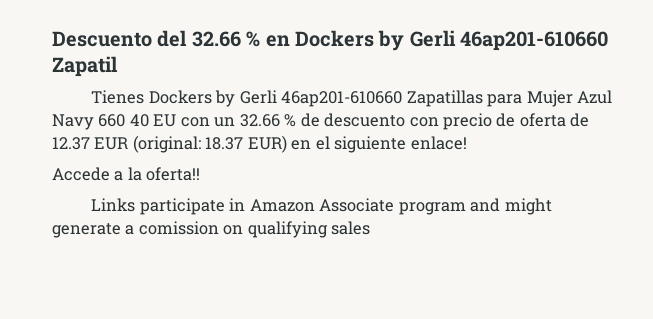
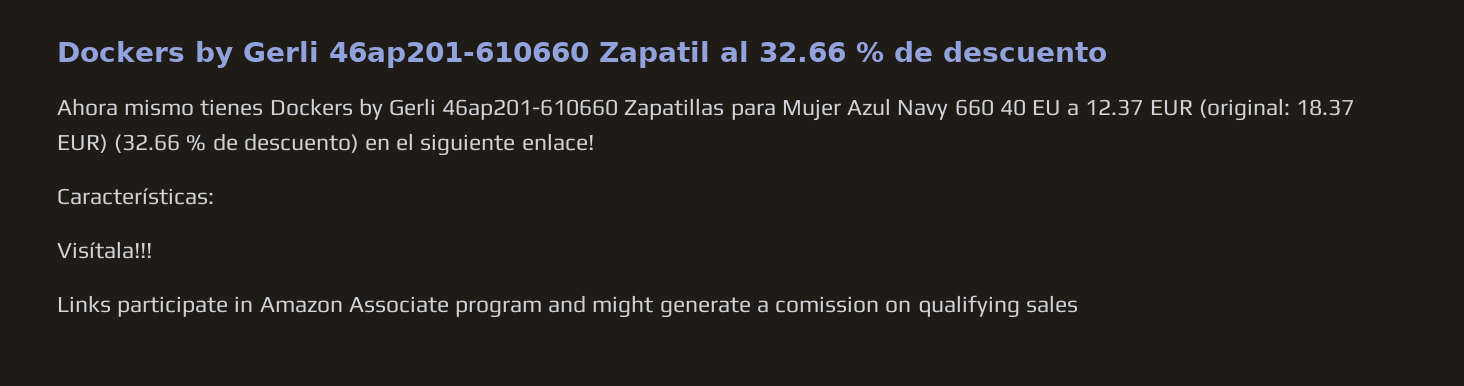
- Descuento del 32.66 % en Dockers by Gerli 46ap201-610660 Zapatil
- Tienes Dockers by Gerli 46ap201-610660 Zapatillas para Mujer Azul Navy 660 40 EU con un 32.66 % de descuento con precio de oferta de 12.37 EUR (original: 18.37 EUR) en el siguiente enlace!
+ Dockers by Gerli 46ap201-610660 Zapatil al 32.66 % de descuento
+ Ahora mismo tienes Dockers by Gerli 46ap201-610660 Zapatillas para Mujer Azul Navy 660 40 EU a 12.37 EUR (original: 18.37 EUR) (32.66 % de descuento) en el siguiente enlace!
- Accede a la oferta!!
+ Características:
+ Visítala!!!

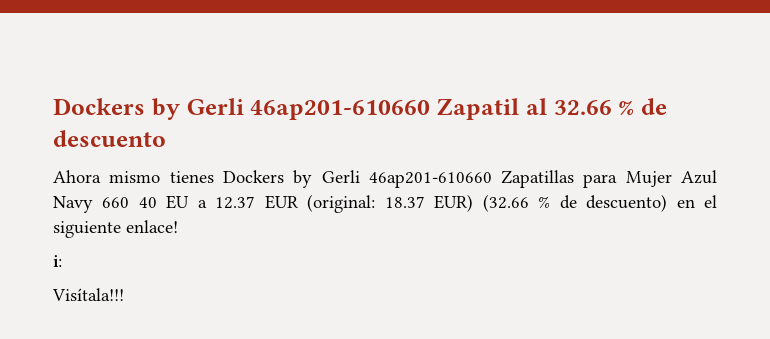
- Características:
+ ℹ:
- Links participate in Amazon Associate program and might generate a comission on qualifying sales

